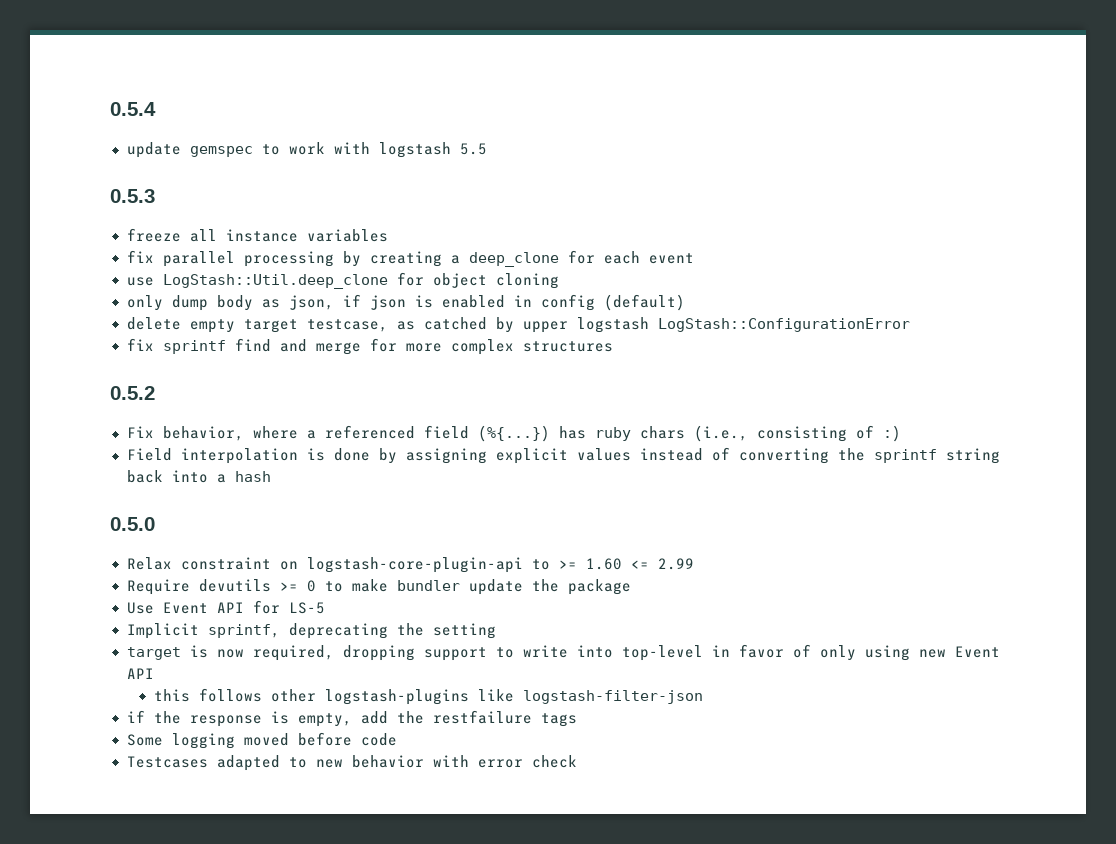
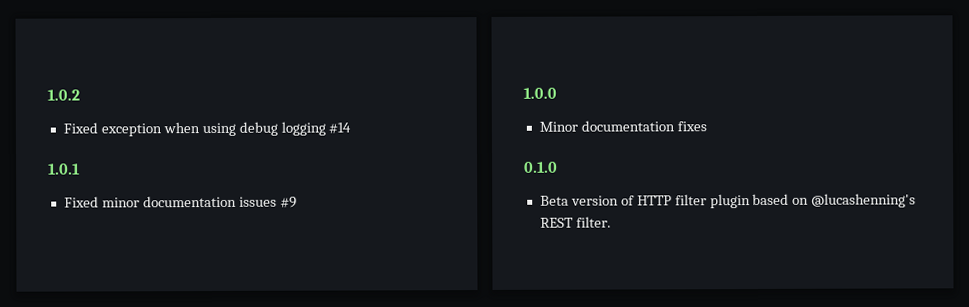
- 0.5.4
- update gemspec to work with logstash 5.5
- 0.5.3
- freeze all instance variables
- fix parallel processing by creating a deep_clone for each event
- use LogStash::Util.deep_clone for object cloning
- only dump body as json, if json is enabled in config (default)
- delete empty target testcase, as catched by upper logstash LogStash::ConfigurationError
- fix sprintf find and merge for more complex structures
- 0.5.2
- Fix behavior, where a referenced field (%{...}) has ruby chars (i.e., consisting of :)
- Field interpolation is done by assigning explicit values instead of converting the sprintf string back into a hash
- 0.5.0
- Relax constraint on logstash-core-plugin-api to >= 1.60 <= 2.99
- Require devutils >= 0 to make bundler update the package
- Use Event API for LS-5
- Implicit sprintf, deprecating the setting
- target is now required, dropping support to write into top-level in favor of only using new Event API
- this follows other logstash-plugins like logstash-filter-json
- if the response is empty, add the restfailure tags
- Some logging moved before code
- Testcases adapted to new behavior with error check
+ 1.0.2
+ Fixed exception when using debug logging #14
+ 1.0.1
+ Fixed minor documentation issues #9
+ 1.0.0
+ Minor documentation fixes
+ 0.1.0
+ Beta version of HTTP filter plugin based on @lucashenning's REST filter.

